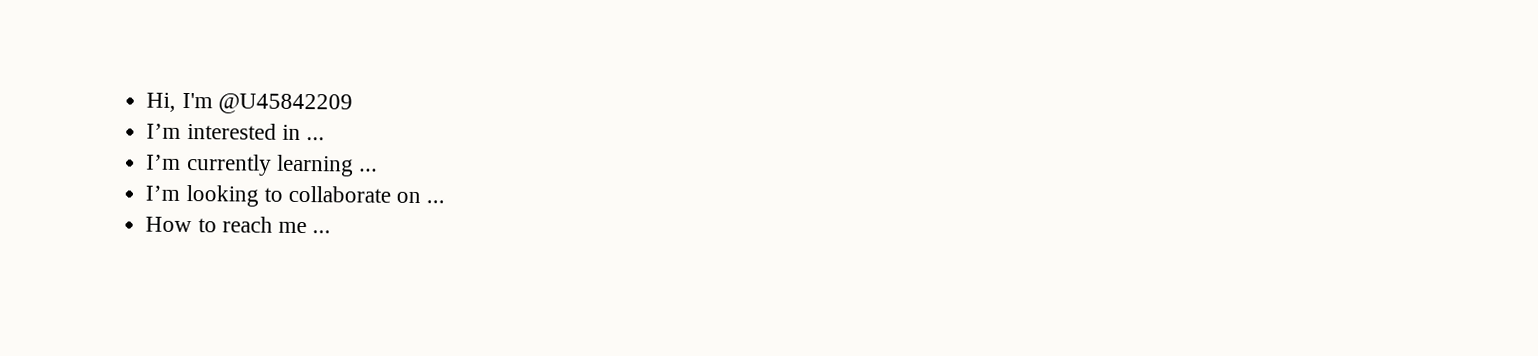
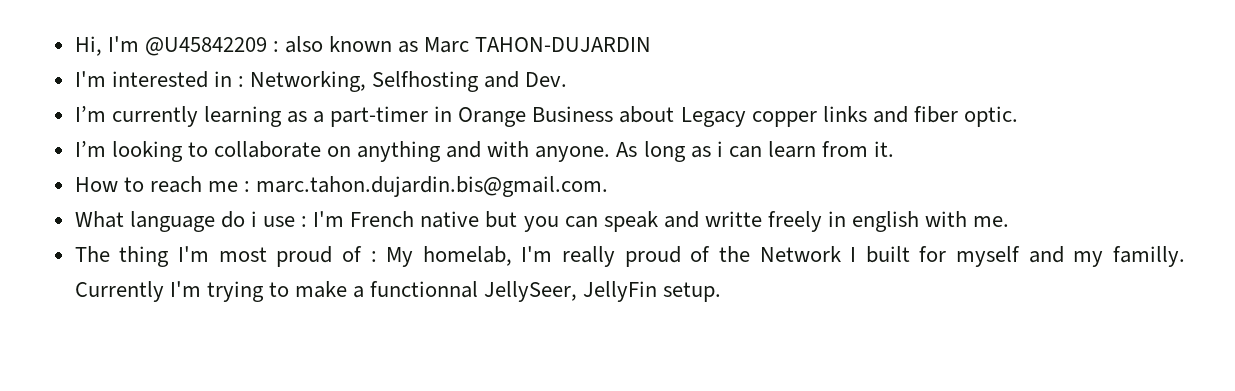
- Hi, I'm @U45842209
- I’m interested in ...
- I’m currently learning ...
+ Hi, I'm @U45842209 : also known as Marc TAHON-DUJARDIN
+ I'm interested in : Networking, Selfhosting and Dev.
+ I’m currently learning as a part-timer in Orange Business about Legacy copper links and fiber optic.
- I’m looking to collaborate on ...
- How to reach me ...
+ I’m looking to collaborate on anything and with anyone. As long as i can learn from it.
+ How to reach me : marc.tahon.dujardin.bis@gmail.com.
+ What language do i use : I'm French native but you can speak and writte freely in english with me.
+ The thing I'm most proud of : My homelab, I'm really proud of the Network I built for myself and my familly. Currently I'm trying to make a functionnal JellySeer, JellyFin setup.

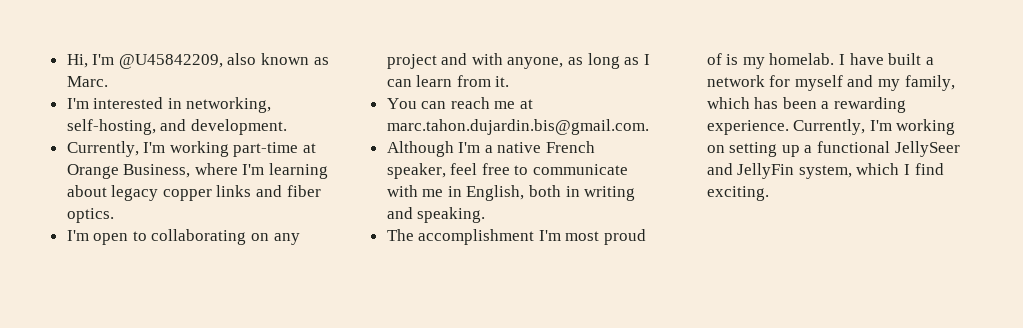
- Hi, I'm @U45842209 : also known as Marc TAHON-DUJARDIN
+ Hi, I'm @U45842209, also known as Marc.
- I'm interested in : Networking, Selfhosting and Dev.
- I’m currently learning as a part-timer in Orange Business about Legacy copper links and fiber optic.
- I’m looking to collaborate on anything and with anyone. As long as i can learn from it.
+ I'm interested in networking, self-hosting, and development.
+ Currently, I'm working part-time at Orange Business, where I'm learning about legacy copper links and fiber optics.
+ I'm open to collaborating on any project and with anyone, as long as I can learn from it.
- How to reach me : marc.tahon.dujardin.bis@gmail.com.
+ You can reach me at marc.tahon.dujardin.bis@gmail.com.
- What language do i use : I'm French native but you can speak and writte freely in english with me.
+ Although I'm a native French speaker, feel free to communicate with me in English, both in writing and speaking.
- The thing I'm most proud of : My homelab, I'm really proud of the Network I built for myself and my familly. Currently I'm trying to make a functionnal JellySeer, JellyFin setup.
+ The accomplishment I'm most proud of is my homelab. I have built a network for myself and my family, which has been a rewarding experience. Currently, I'm working on setting up a functional JellySeer and JellyFin system, which I find exciting.

